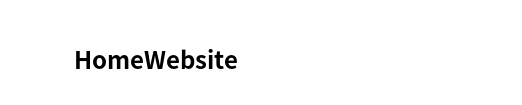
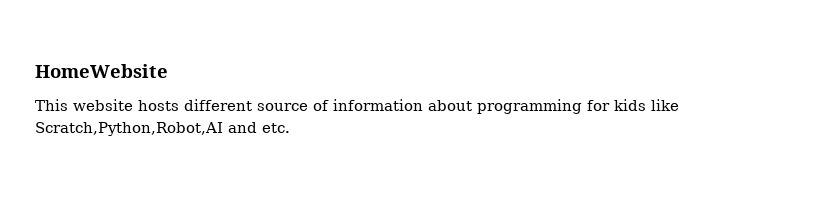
+ This website hosts different source of information about programming for kids like Scratch,Python,Robot,AI and etc.

